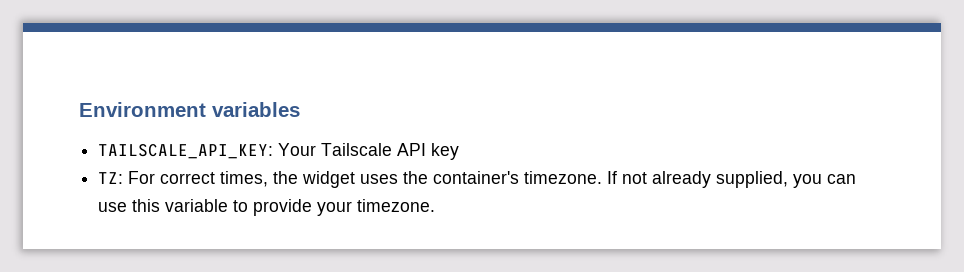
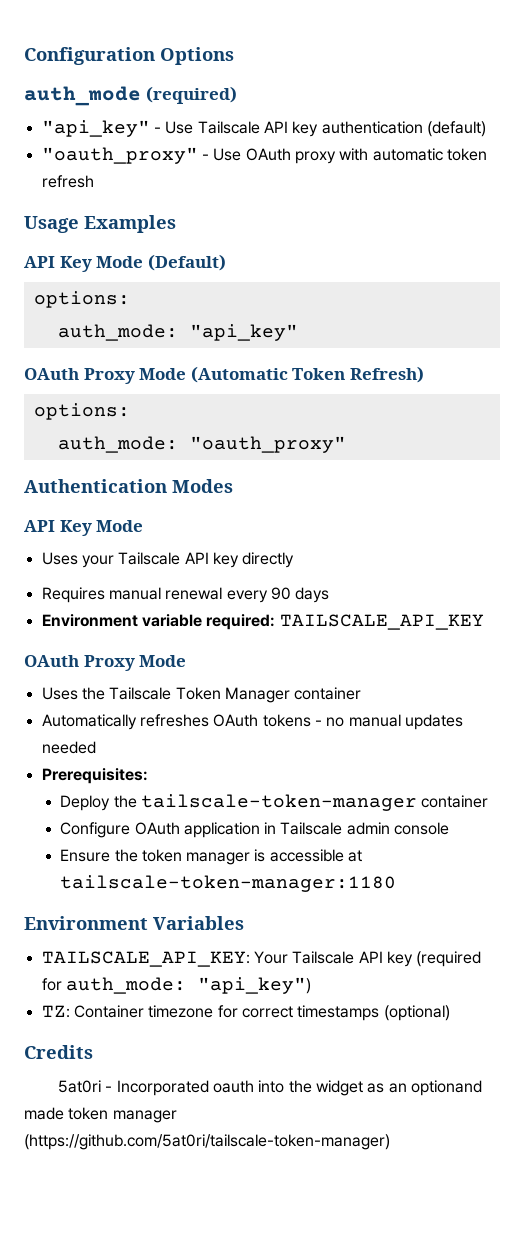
- Environment variables
+ Configuration Options
+ auth_mode (required)
+ "api_key" - Use Tailscale API key authentication (default)
+ "oauth_proxy" - Use OAuth proxy with automatic token refresh
+ Usage Examples
+ API Key Mode (Default)
+ options:
+ auth_mode: "api_key"
+ OAuth Proxy Mode (Automatic Token Refresh)
+ options:
+ auth_mode: "oauth_proxy"
+ Authentication Modes
+ API Key Mode
+ Uses your Tailscale API key directly
+ Requires manual renewal every 90 days
+ Environment variable required: TAILSCALE_API_KEY
+ OAuth Proxy Mode
+ Uses the Tailscale Token Manager container
+ Automatically refreshes OAuth tokens - no manual updates needed
+ Prerequisites:
+ Deploy the tailscale-token-manager container
+ Configure OAuth application in Tailscale admin console
+ Ensure the token manager is accessible at tailscale-token-manager:1180
+ Environment Variables
- TAILSCALE_API_KEY: Your Tailscale API key
- TZ: For correct times, the widget uses the container's timezone. If not already supplied, you can use this variable to provide your timezone.
+ TAILSCALE_API_KEY: Your Tailscale API key (required for auth_mode: "api_key")
+ TZ: Container timezone for correct timestamps (optional)
+ Credits
+ 5at0ri - Incorporated oauth into the widget as an optionand made token manager (https://github.com/5at0ri/tailscale-token-manager)

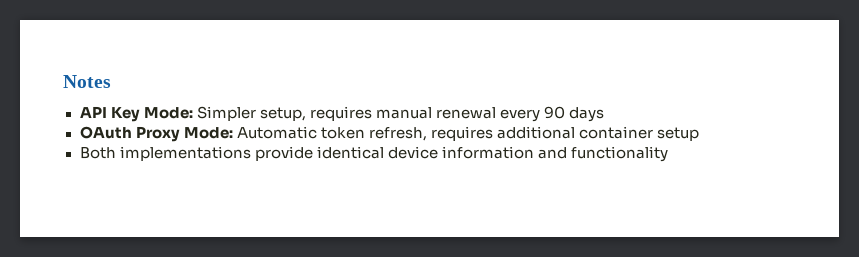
- Configuration Options
- auth_mode (required)
- "api_key" - Use Tailscale API key authentication (default)
- "oauth_proxy" - Use OAuth proxy with automatic token refresh
- Usage Examples
- API Key Mode (Default)
- options:
- auth_mode: "api_key"
- OAuth Proxy Mode (Automatic Token Refresh)
- options:
- auth_mode: "oauth_proxy"
- Authentication Modes
- API Key Mode
- Uses your Tailscale API key directly
- Requires manual renewal every 90 days
+ Notes
+ API Key Mode: Simpler setup, requires manual renewal every 90 days
- Environment variable required: TAILSCALE_API_KEY
- OAuth Proxy Mode
- Uses the Tailscale Token Manager container
- Automatically refreshes OAuth tokens - no manual updates needed
- Prerequisites:
- Deploy the tailscale-token-manager container
- Configure OAuth application in Tailscale admin console
- Ensure the token manager is accessible at tailscale-token-manager:1180
- Environment Variables
- TAILSCALE_API_KEY: Your Tailscale API key (required for auth_mode: "api_key")
- TZ: Container timezone for correct timestamps (optional)
- Credits
- 5at0ri - Incorporated oauth into the widget as an optionand made token manager (https://github.com/5at0ri/tailscale-token-manager)
+ OAuth Proxy Mode: Automatic token refresh, requires additional container setup
+ Both implementations provide identical device information and functionality

